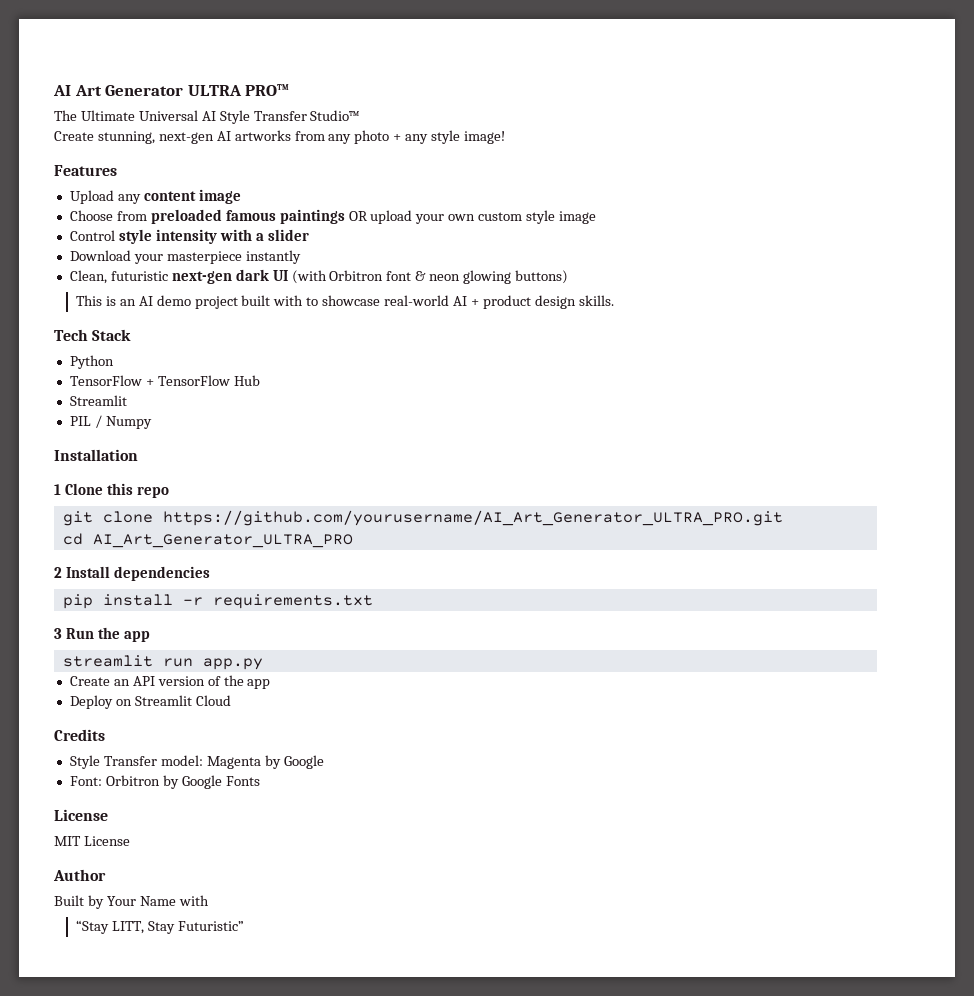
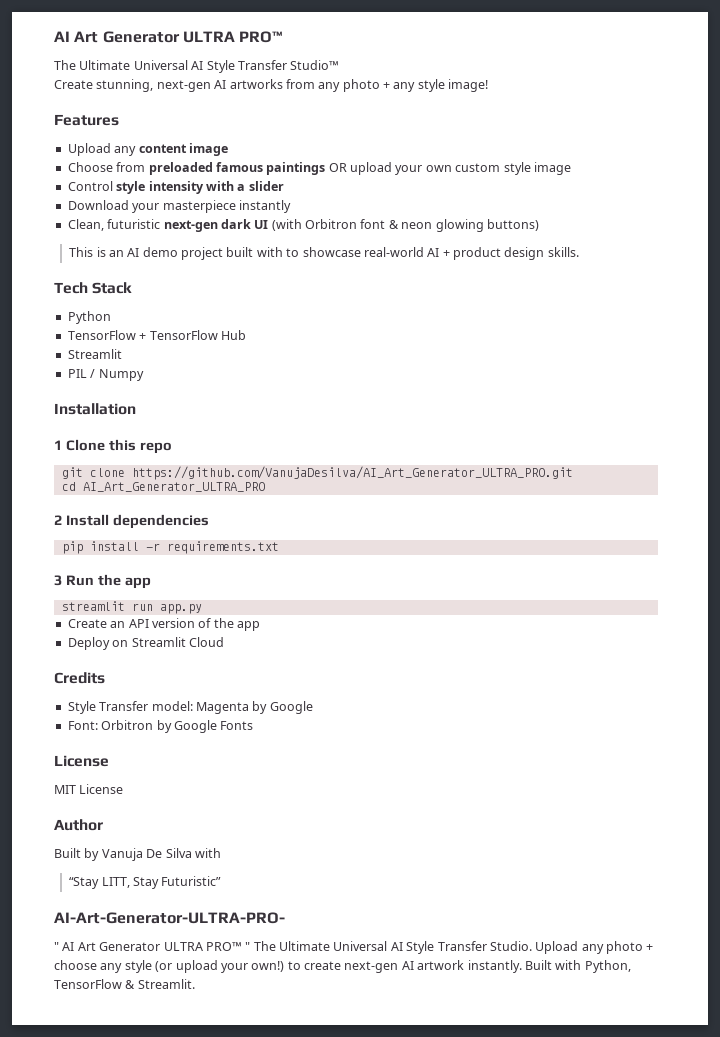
- git clone https://github.com/yourusername/AI_Art_Generator_ULTRA_PRO.git
+ git clone https://github.com/VanujaDesilva/AI_Art_Generator_ULTRA_PRO.git
- Built by Your Name with
+ Built by Vanuja De Silva with
+ AI-Art-Generator-ULTRA-PRO-
+ " AI Art Generator ULTRA PRO™ " The Ultimate Universal AI Style Transfer Studio. Upload any photo + choose any style (or upload your own!) to create next-gen AI artwork instantly. Built with Python, TensorFlow & Streamlit.

